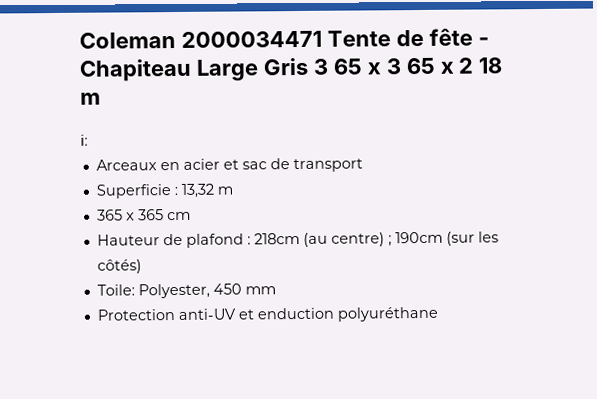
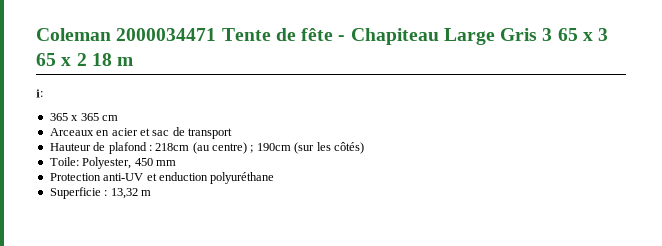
+ 365 x 365 cm
- Superficie : 13,32 m
- 365 x 365 cm
+ Superficie : 13,32 m

